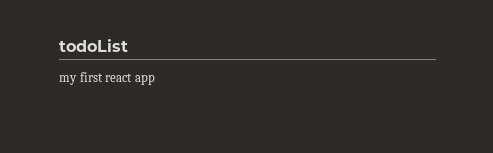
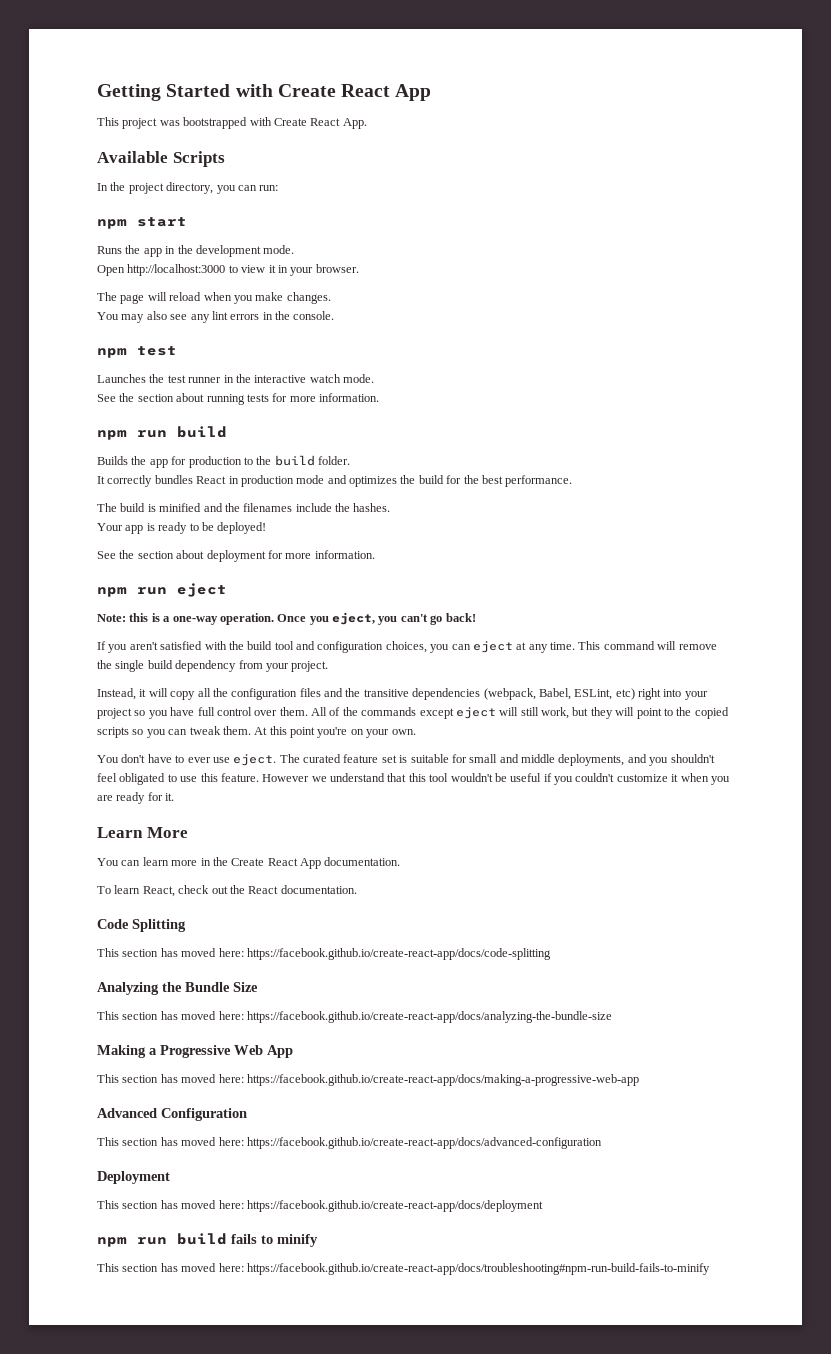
- todoList
- my first react app
+ Getting Started with Create React App
+ This project was bootstrapped with Create React App.
+ Available Scripts
+ In the project directory, you can run:
+ npm start
+ Runs the app in the development mode.
+ Open http://localhost:3000 to view it in your browser.
+ The page will reload when you make changes.
+ You may also see any lint errors in the console.
+ npm test
+ Launches the test runner in the interactive watch mode.
+ See the section about running tests for more information.
+ npm run build
+ Builds the app for production to the build folder.
+ It correctly bundles React in production mode and optimizes the build for the best performance.
+ The build is minified and the filenames include the hashes.
+ Your app is ready to be deployed!
+ See the section about deployment for more information.
+ npm run eject
+ Note: this is a one-way operation. Once you eject, you can't go back!
+ If you aren't satisfied with the build tool and configuration choices, you can eject at any time. This command will remove the single build dependency from your project.
+ Instead, it will copy all the configuration files and the transitive dependencies (webpack, Babel, ESLint, etc) right into your project so you have full control over them. All of the commands except eject will still work, but they will point to the copied scripts so you can tweak them. At this point you're on your own.
+ You don't have to ever use eject. The curated feature set is suitable for small and middle deployments, and you shouldn't feel obligated to use this feature. However we understand that this tool wouldn't be useful if you couldn't customize it when you are ready for it.
+ Learn More
+ You can learn more in the Create React App documentation.
+ To learn React, check out the React documentation.
+ Code Splitting
+ This section has moved here: https://facebook.github.io/create-react-app/docs/code-splitting
+ Analyzing the Bundle Size
+ This section has moved here: https://facebook.github.io/create-react-app/docs/analyzing-the-bundle-size
+ Making a Progressive Web App
+ This section has moved here: https://facebook.github.io/create-react-app/docs/making-a-progressive-web-app
+ Advanced Configuration
+ This section has moved here: https://facebook.github.io/create-react-app/docs/advanced-configuration
+ Deployment
+ This section has moved here: https://facebook.github.io/create-react-app/docs/deployment
+ npm run build fails to minify
+ This section has moved here: https://facebook.github.io/create-react-app/docs/troubleshooting#npm-run-build-fails-to-minify

